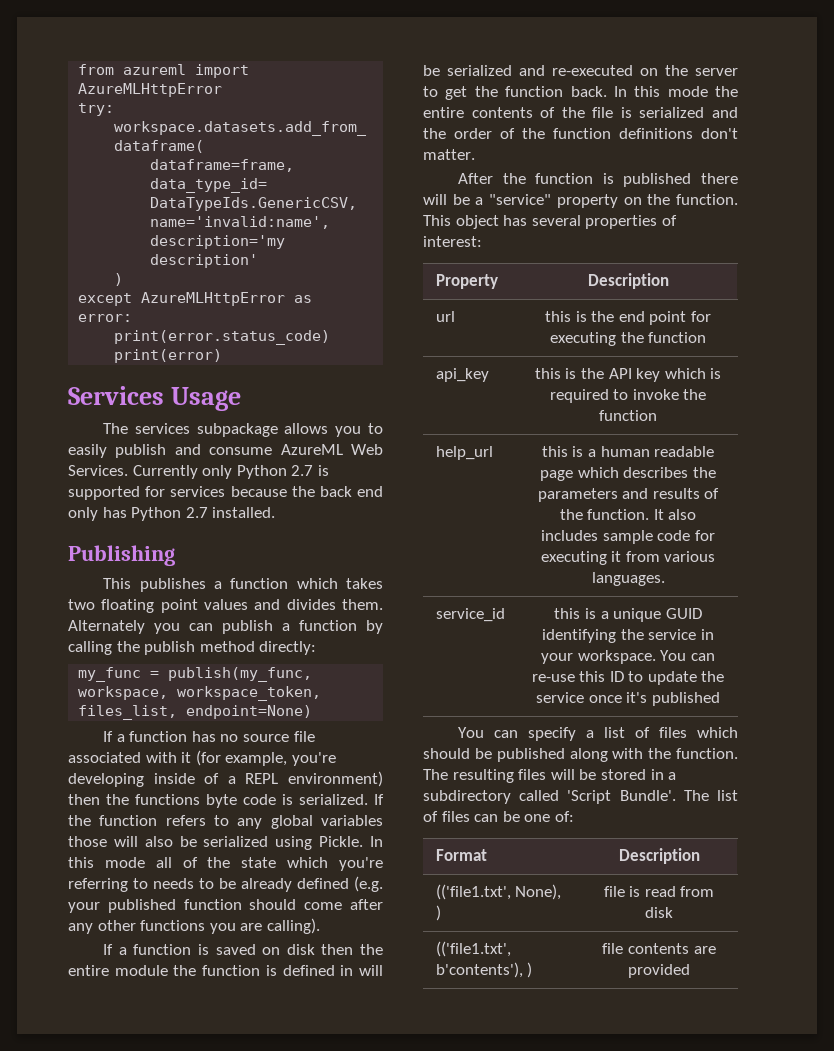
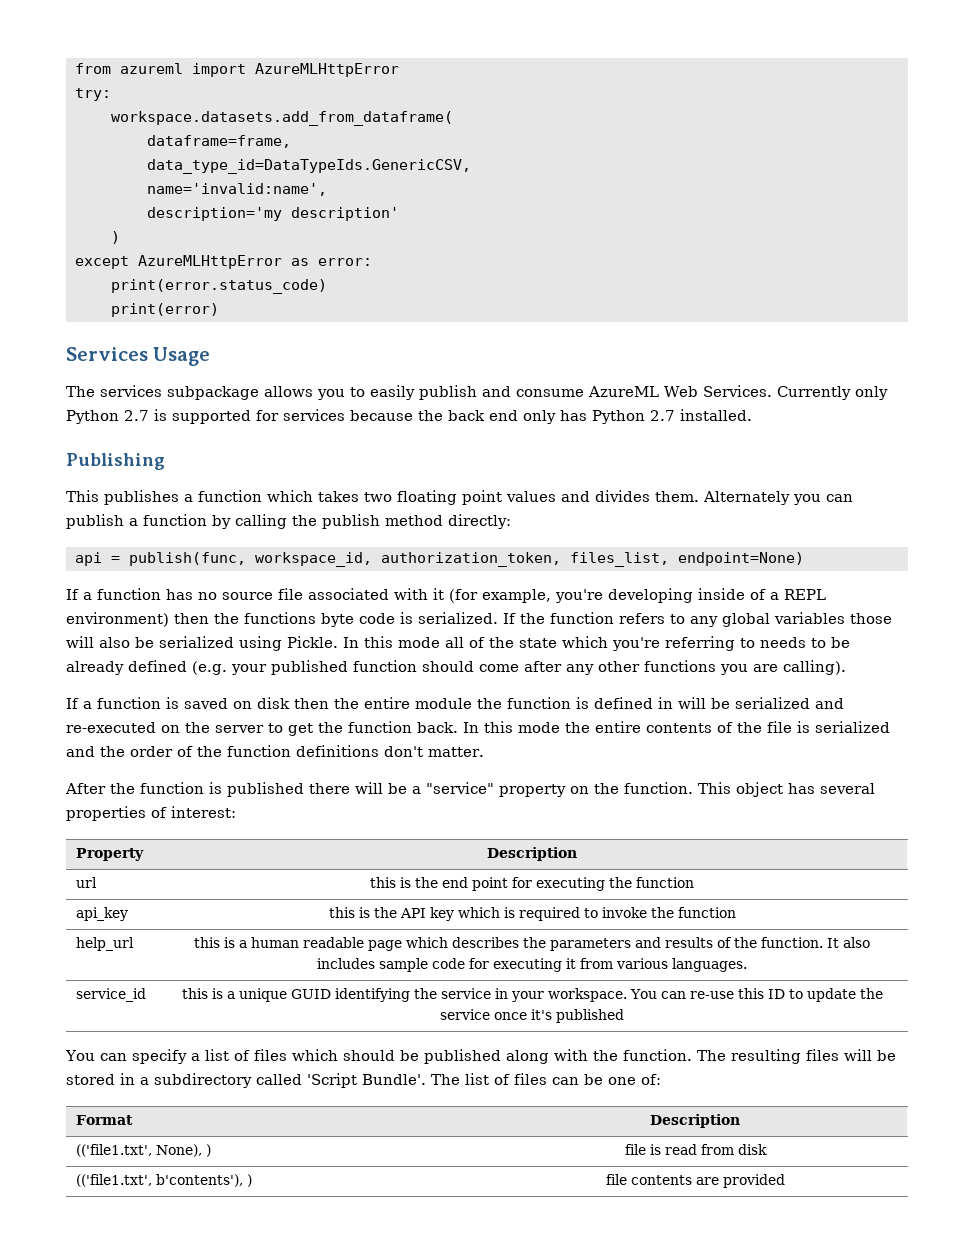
- my_func = publish(my_func, workspace, workspace_token, files_list, endpoint=None)
+ api = publish(func, workspace_id, authorization_token, files_list, endpoint=None)

